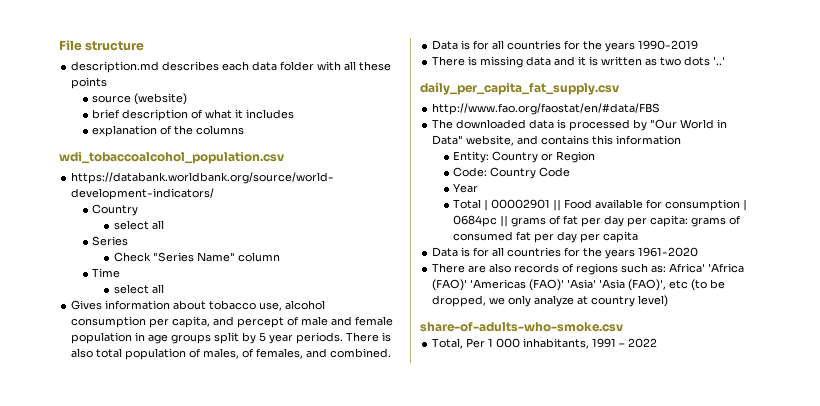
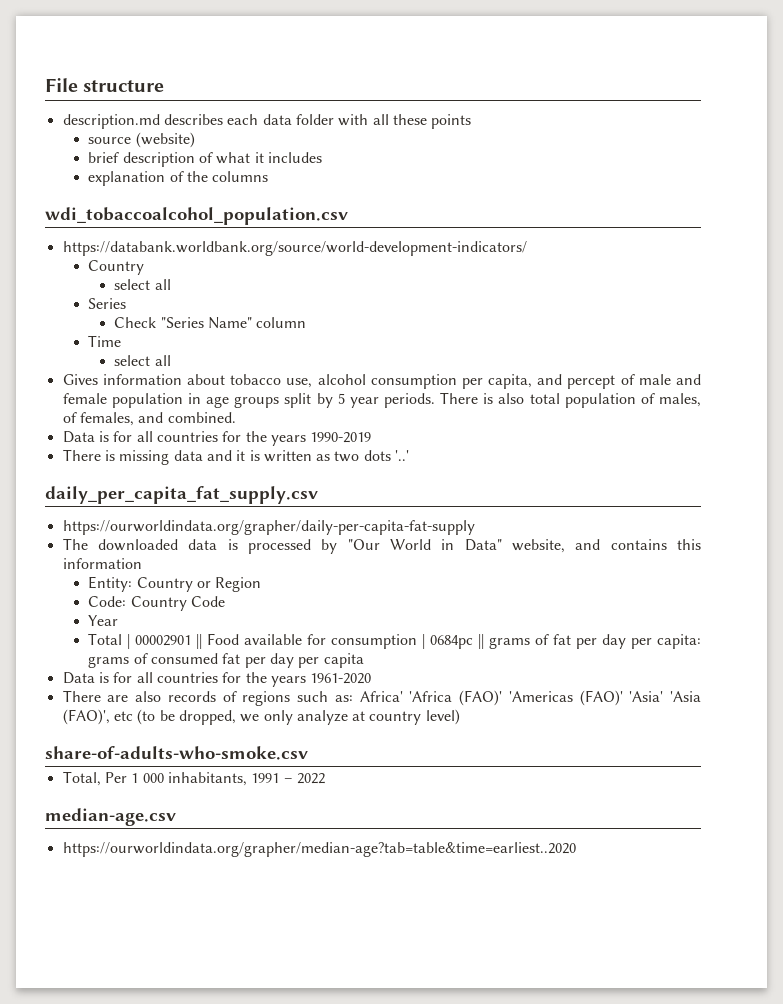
- http://www.fao.org/faostat/en/#data/FBS
+ https://ourworldindata.org/grapher/daily-per-capita-fat-supply
+ median-age.csv
+ https://ourworldindata.org/grapher/median-age?tab=table&time=earliest..2020

